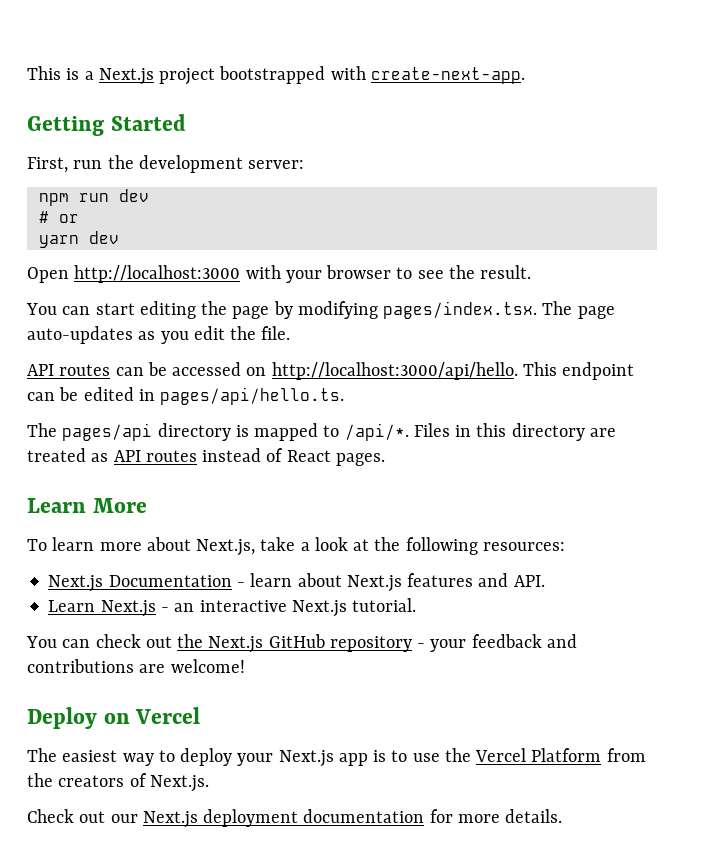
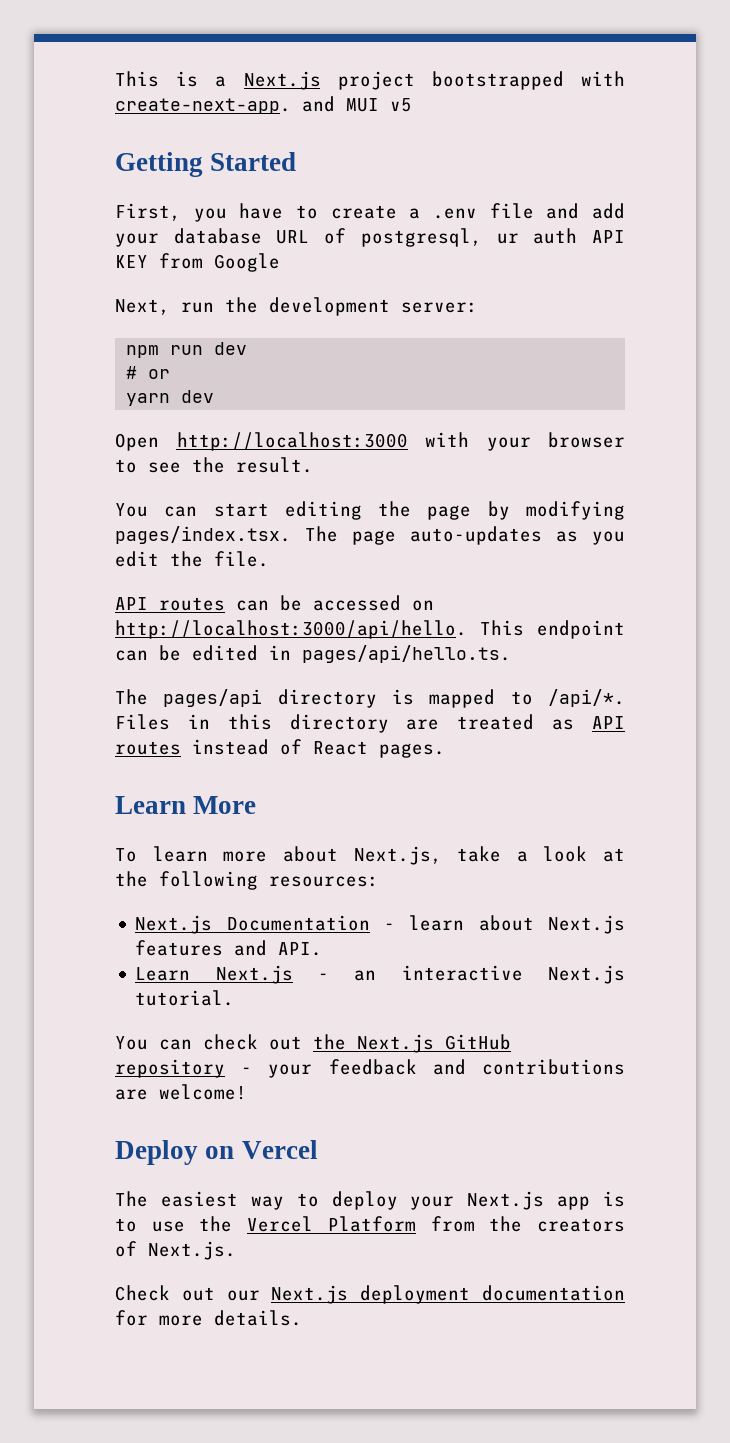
- This is a Next.js project bootstrapped with create-next-app.
+ This is a Next.js project bootstrapped with create-next-app. and MUI v5
- First, run the development server:
+ First, you have to create a .env file and add your database URL of postgresql, ur auth API KEY from Google
+ Next, run the development server:

